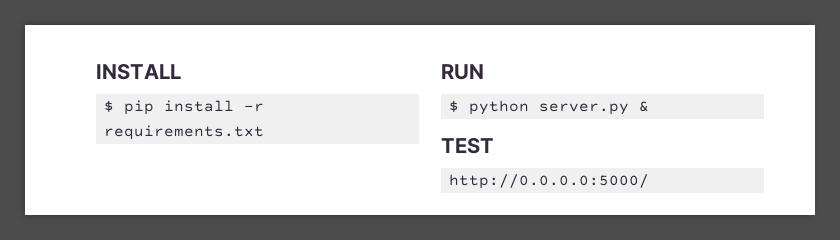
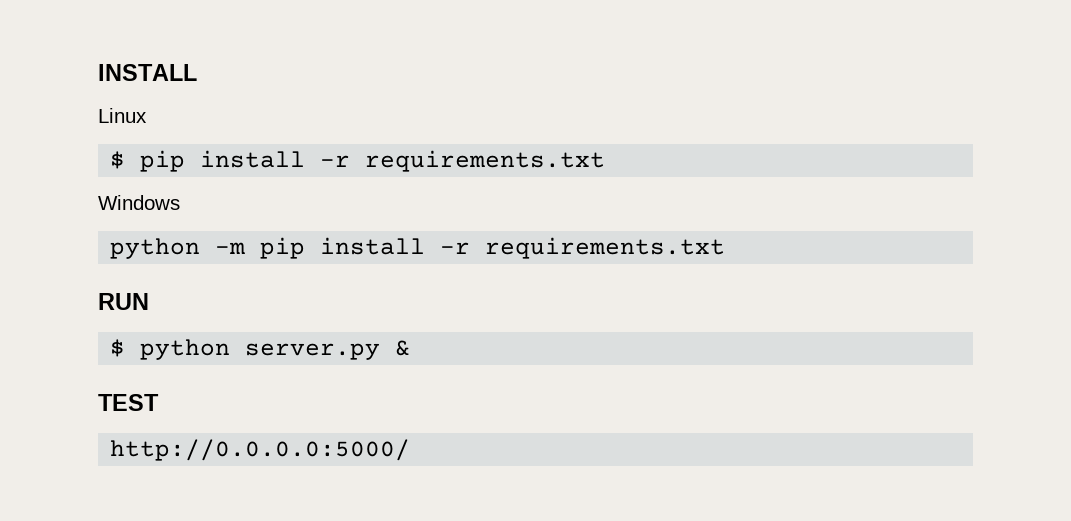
+ Linux
+ Windows
+ python -m pip install -r requirements.txt

